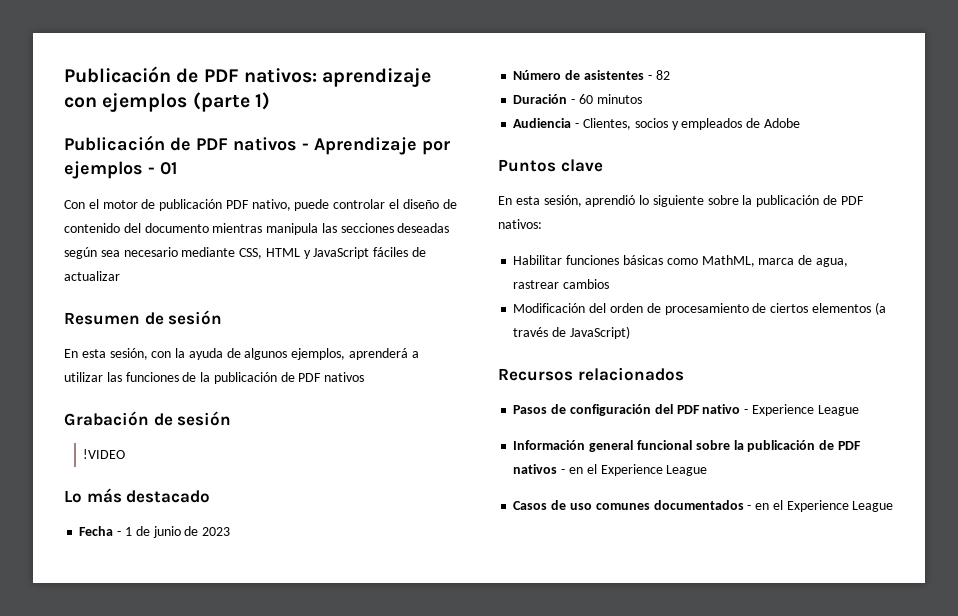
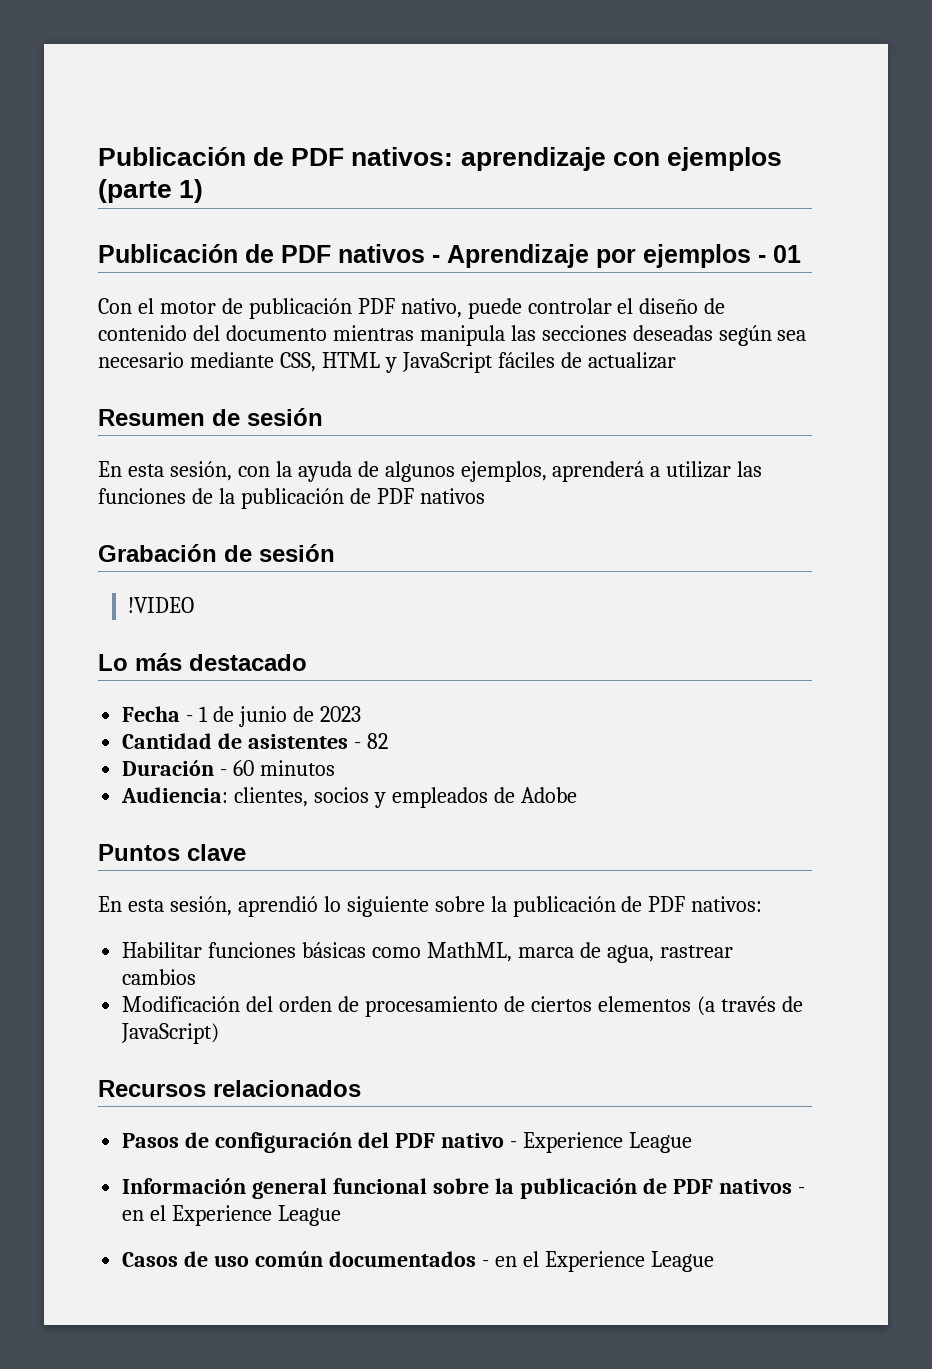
- Número de asistentes - 82
+ Cantidad de asistentes - 82
- Audiencia - Clientes, socios y empleados de Adobe
+ Audiencia: clientes, socios y empleados de Adobe
- Casos de uso comunes documentados - en el Experience League
+ Casos de uso común documentados - en el Experience League

